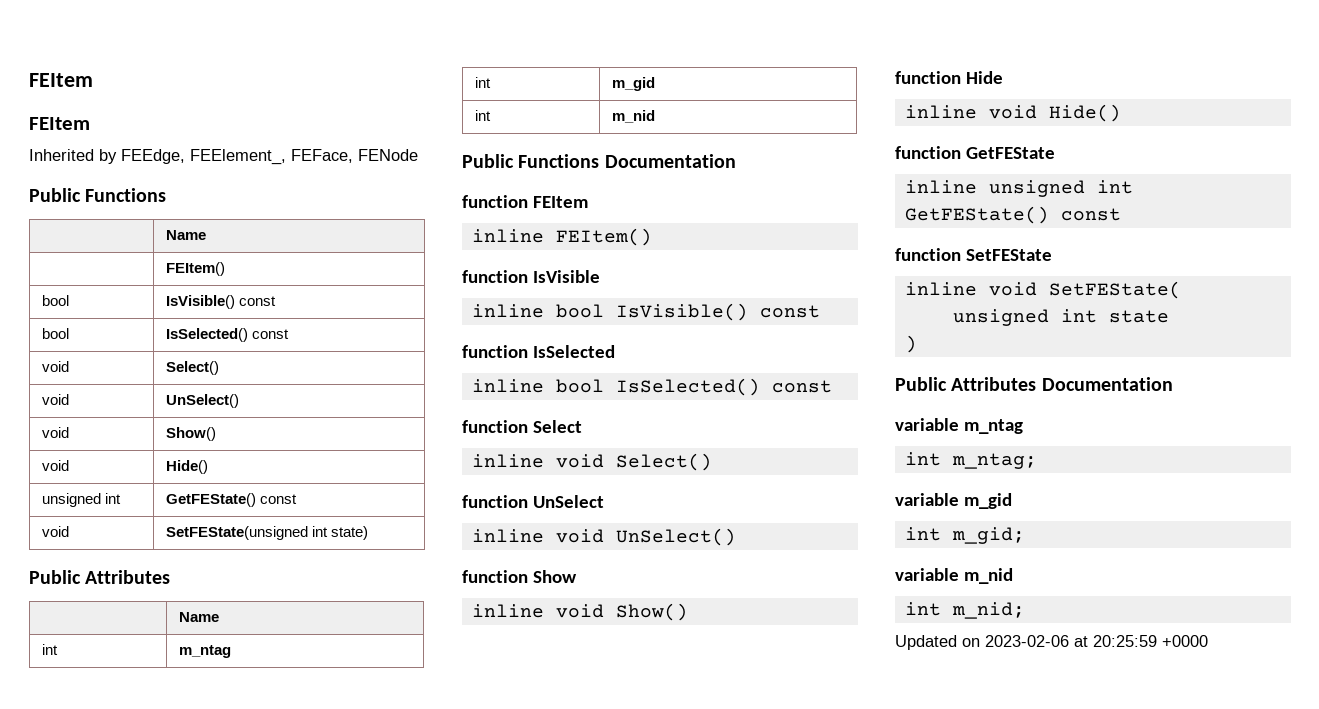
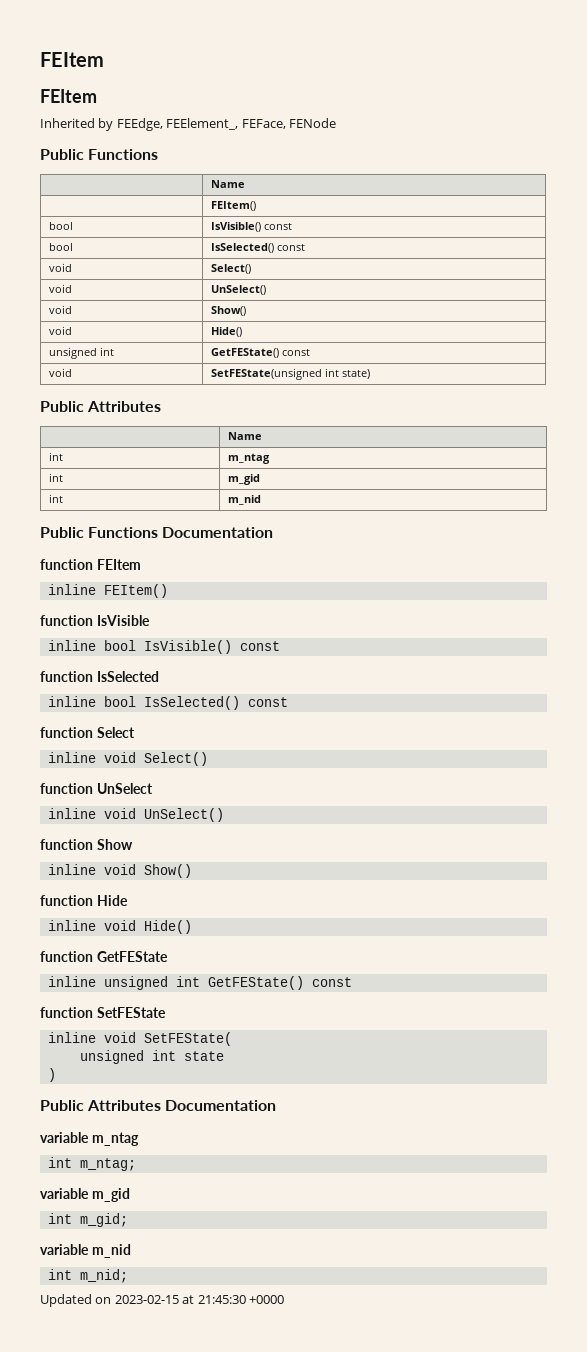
- Updated on 2023-02-06 at 20:25:59 +0000
+ Updated on 2023-02-15 at 21:45:30 +0000

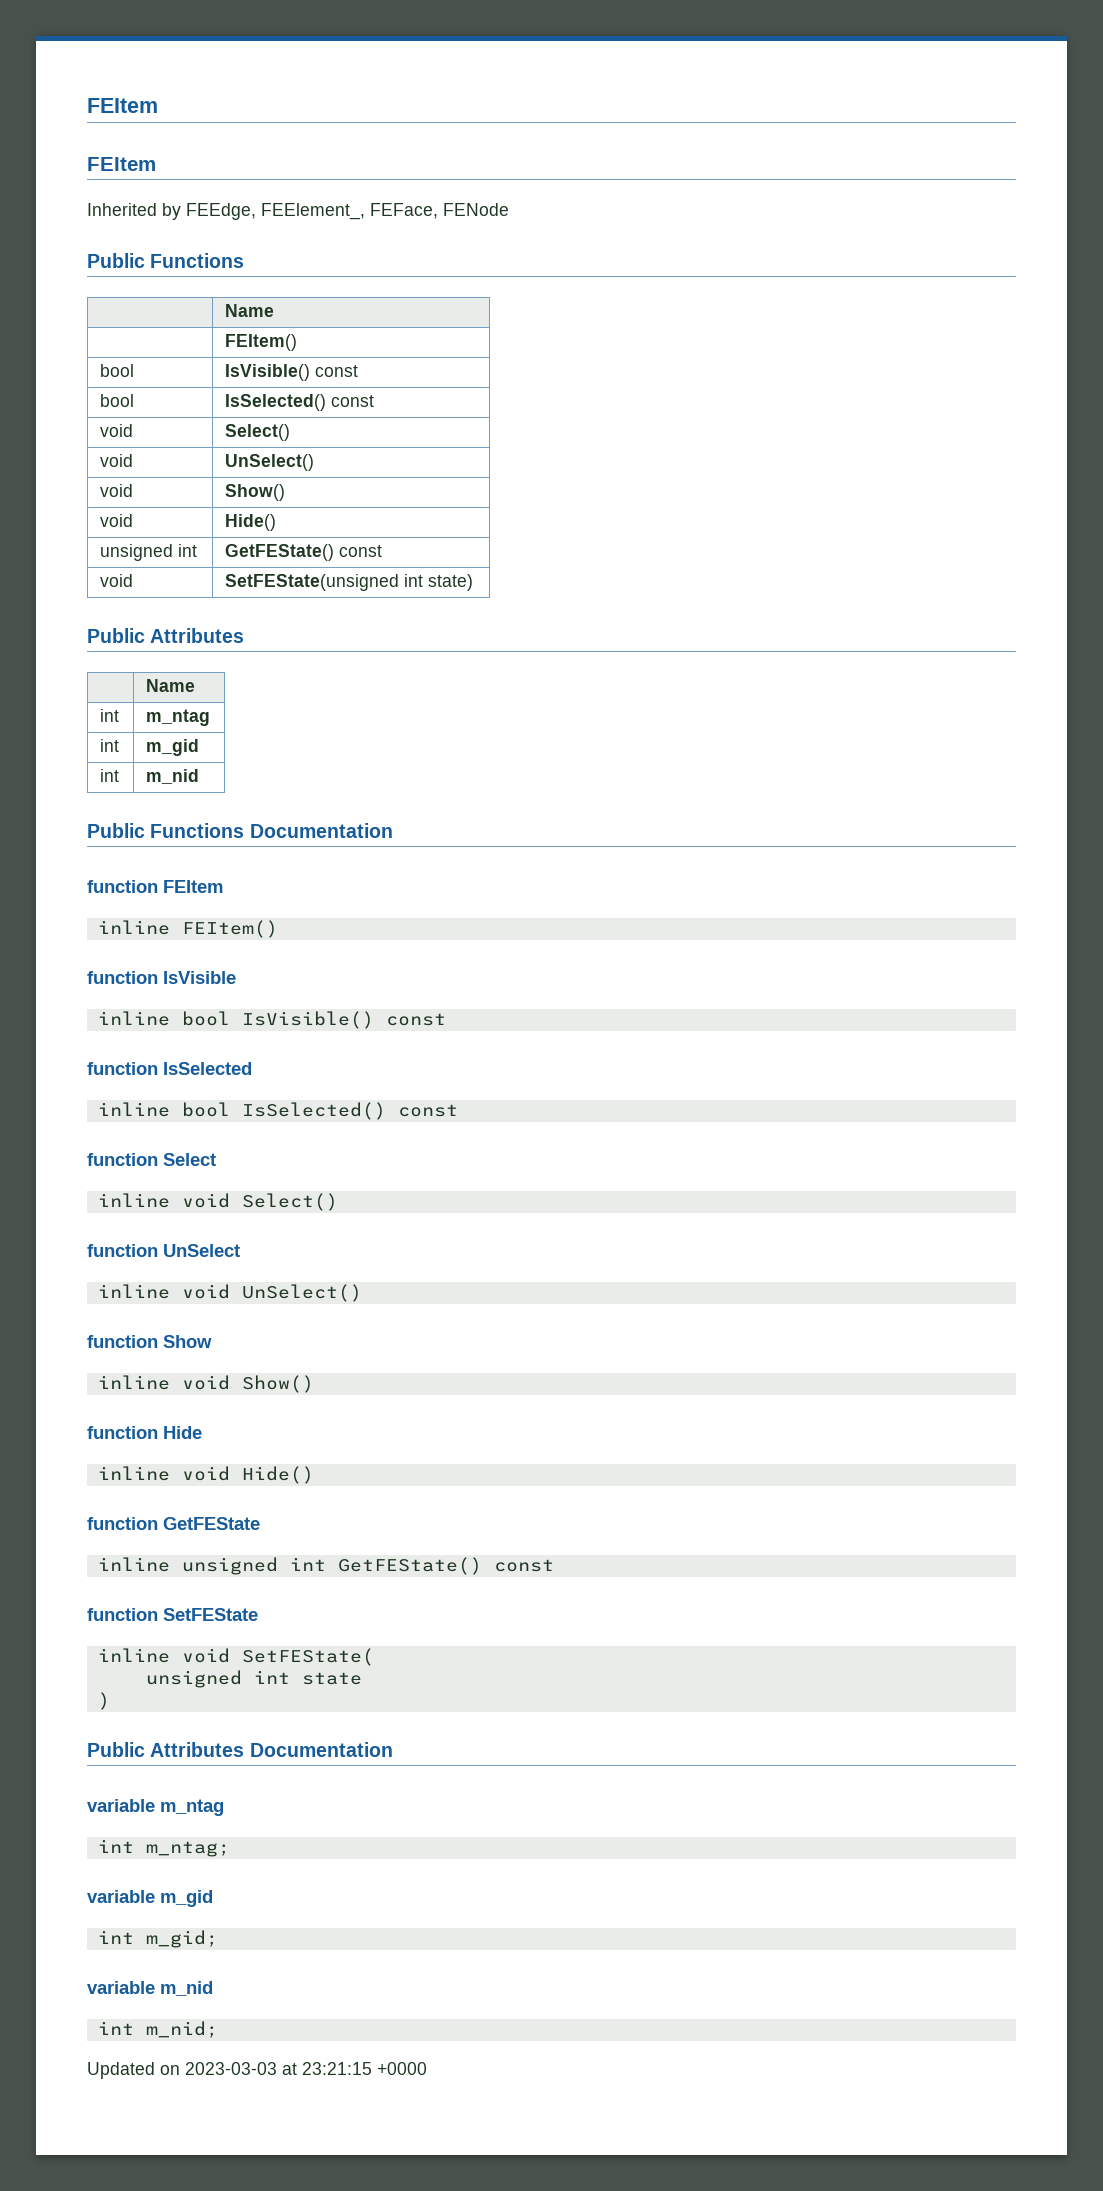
- Updated on 2023-02-15 at 21:45:30 +0000
+ Updated on 2023-03-03 at 23:21:15 +0000

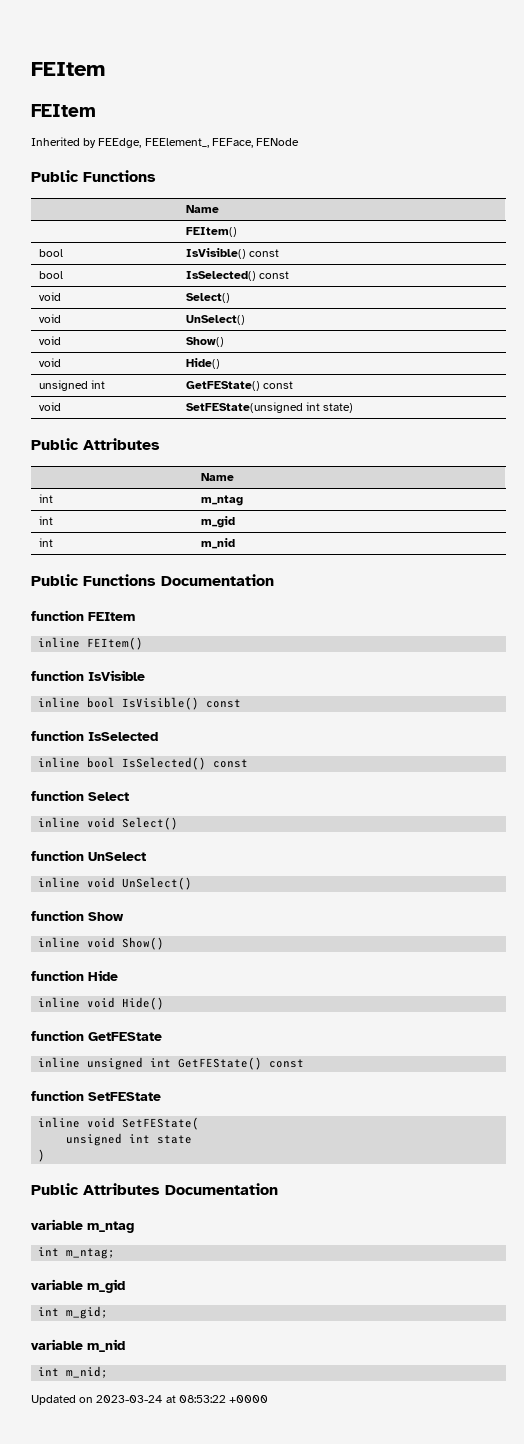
- Updated on 2023-03-03 at 23:21:15 +0000
+ Updated on 2023-03-24 at 08:53:22 +0000

